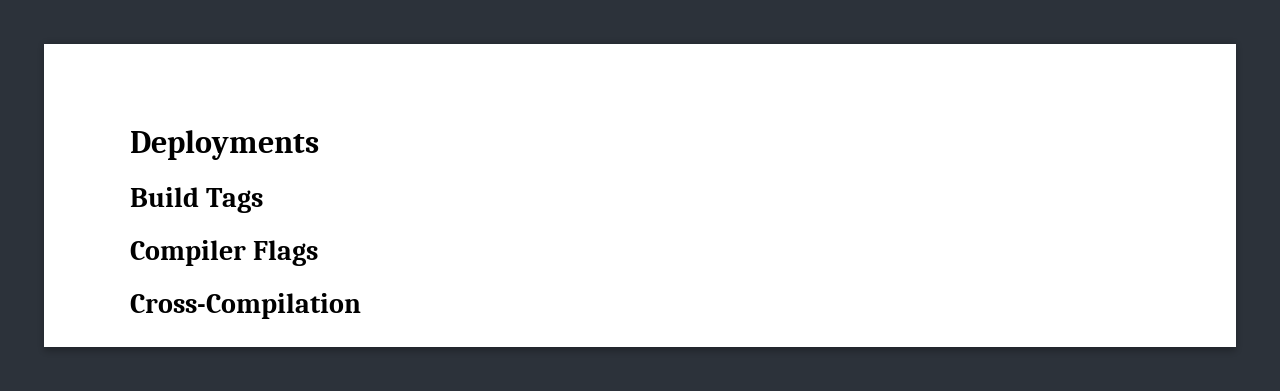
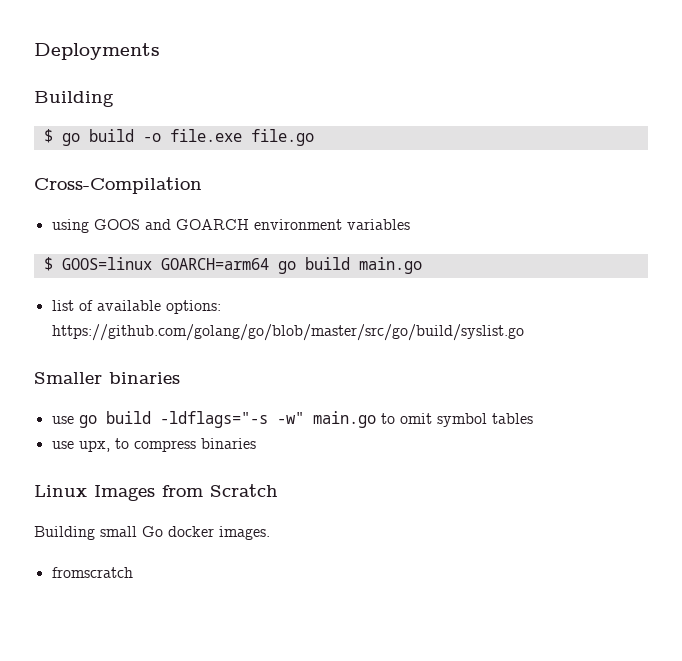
  Deployments
- Build Tags
- Compiler Flags
+ Building
+ $ go build -o file.exe file.go
  Cross-Compilation
+ using GOOS and GOARCH environment variables
+ $ GOOS=linux GOARCH=arm64 go build main.go
+ list of available options: https://github.com/golang/go/blob/master/src/go/build/syslist.go
+ Smaller binaries
+ use go build -ldflags="-s -w" main.go to omit symbol tables
+ use upx, to compress binaries
+ Linux Images from Scratch
+ Building small Go docker images.
+ fromscratch

